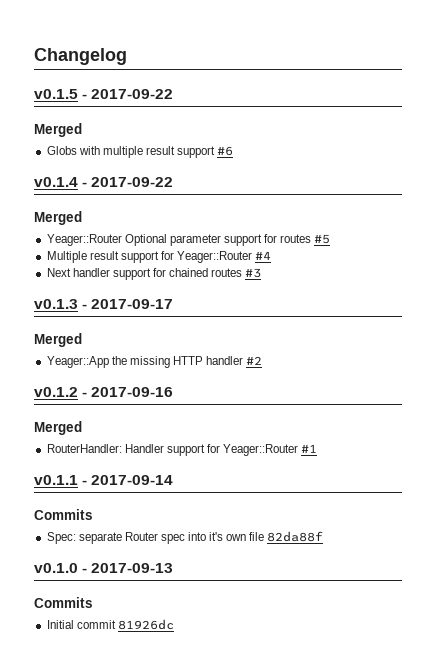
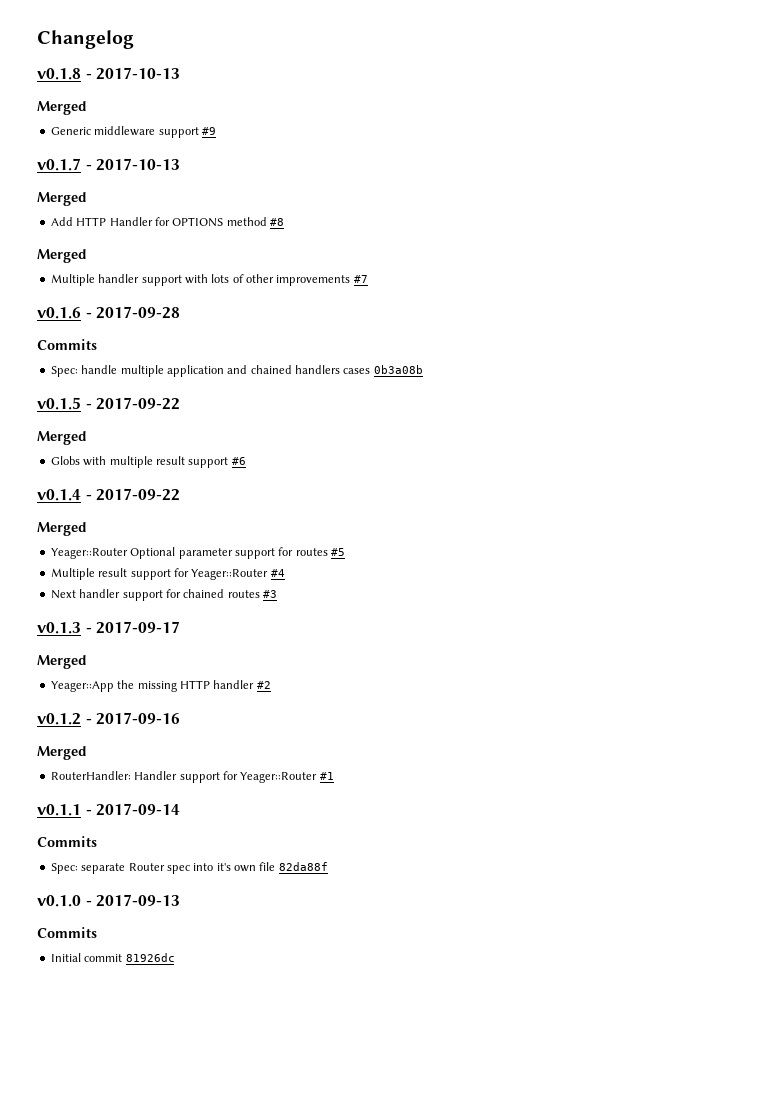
+ v0.1.8 - 2017-10-13
+ Merged
+ Generic middleware support #9
+ v0.1.7 - 2017-10-13
+ Merged
+ Add HTTP Handler for OPTIONS method #8
+ Merged
+ Multiple handler support with lots of other improvements #7
+ v0.1.6 - 2017-09-28
+ Commits
+ Spec: handle multiple application and chained handlers cases 0b3a08b

